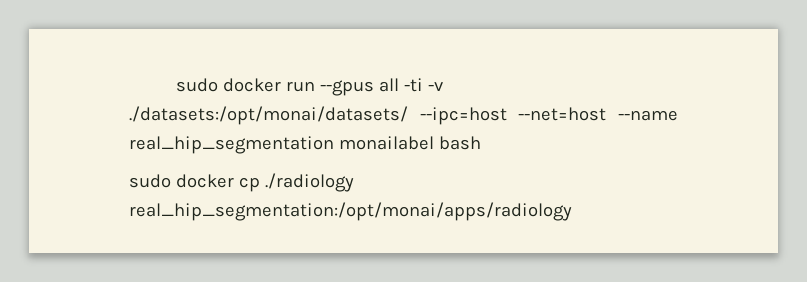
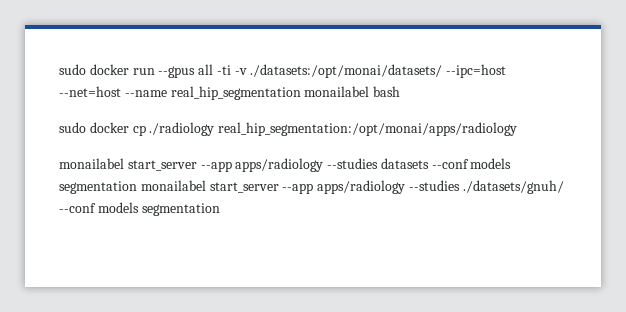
+ monailabel start_server --app apps/radiology --studies datasets --conf models segmentation monailabel start_server --app apps/radiology --studies ./datasets/gnuh/ --conf models segmentation

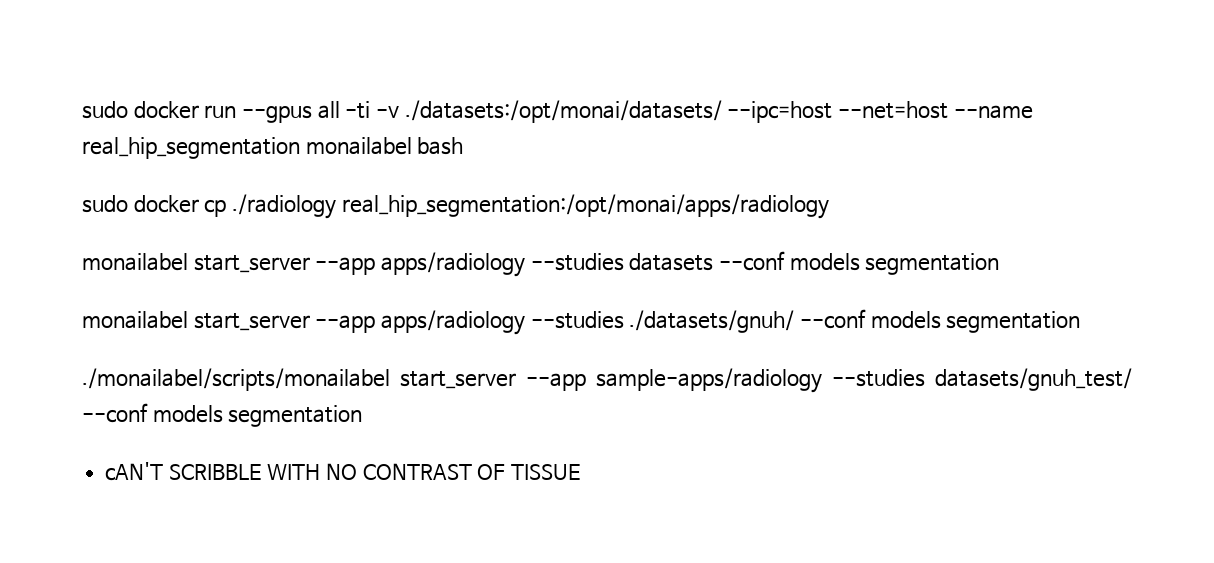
- monailabel start_server --app apps/radiology --studies datasets --conf models segmentation monailabel start_server --app apps/radiology --studies ./datasets/gnuh/ --conf models segmentation
+ monailabel start_server --app apps/radiology --studies datasets --conf models segmentation
+ monailabel start_server --app apps/radiology --studies ./datasets/gnuh/ --conf models segmentation
+ ./monailabel/scripts/monailabel start_server --app sample-apps/radiology --studies datasets/gnuh_test/ --conf models segmentation
+ cAN'T SCRIBBLE WITH NO CONTRAST OF TISSUE

